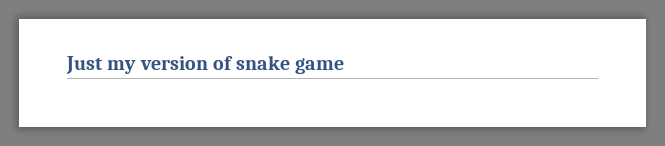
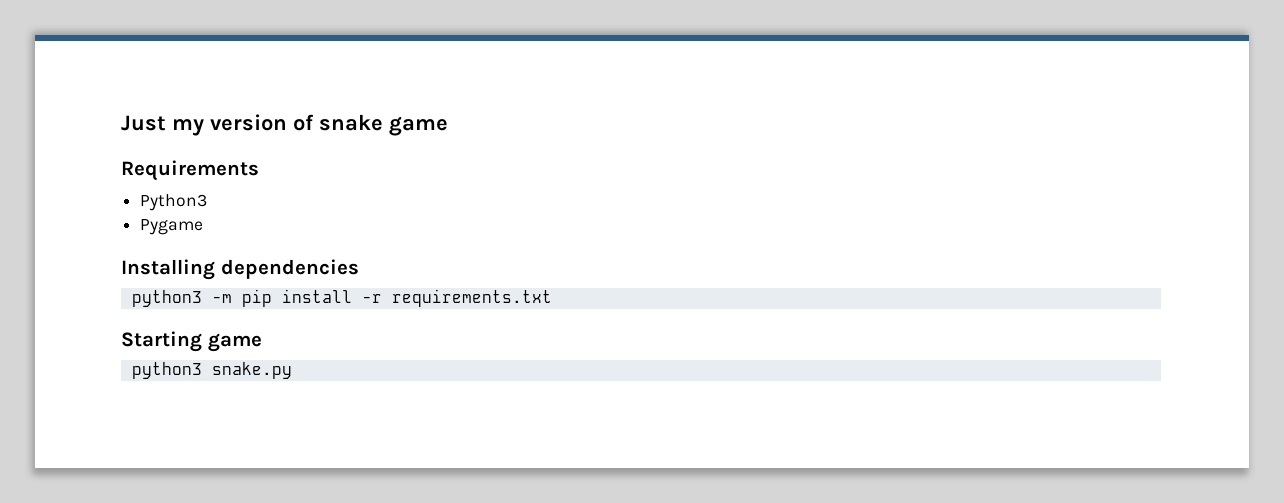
+ Requirements
+ Python3
+ Pygame
+ Installing dependencies
+ python3 -m pip install -r requirements.txt
+ Starting game
+ python3 snake.py

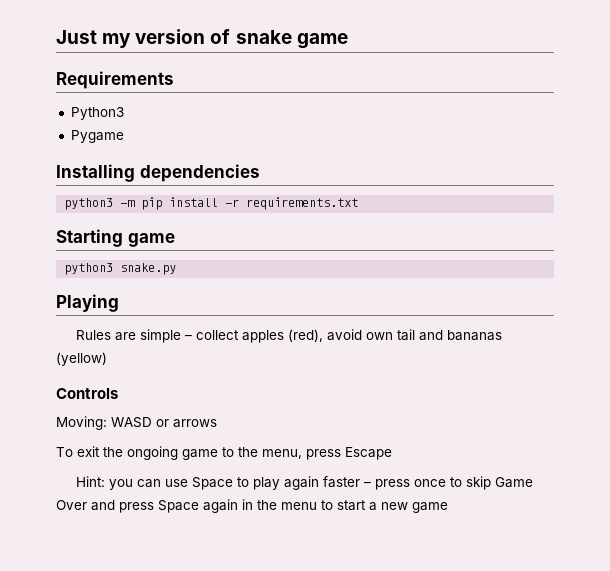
+ Playing
+ Rules are simple – collect apples (red), avoid own tail and bananas (yellow)
+ Controls
+ Moving: WASD or arrows
+ To exit the ongoing game to the menu, press Escape
+ Hint: you can use Space to play again faster – press once to skip Game Over and press Space again in the menu to start a new game

